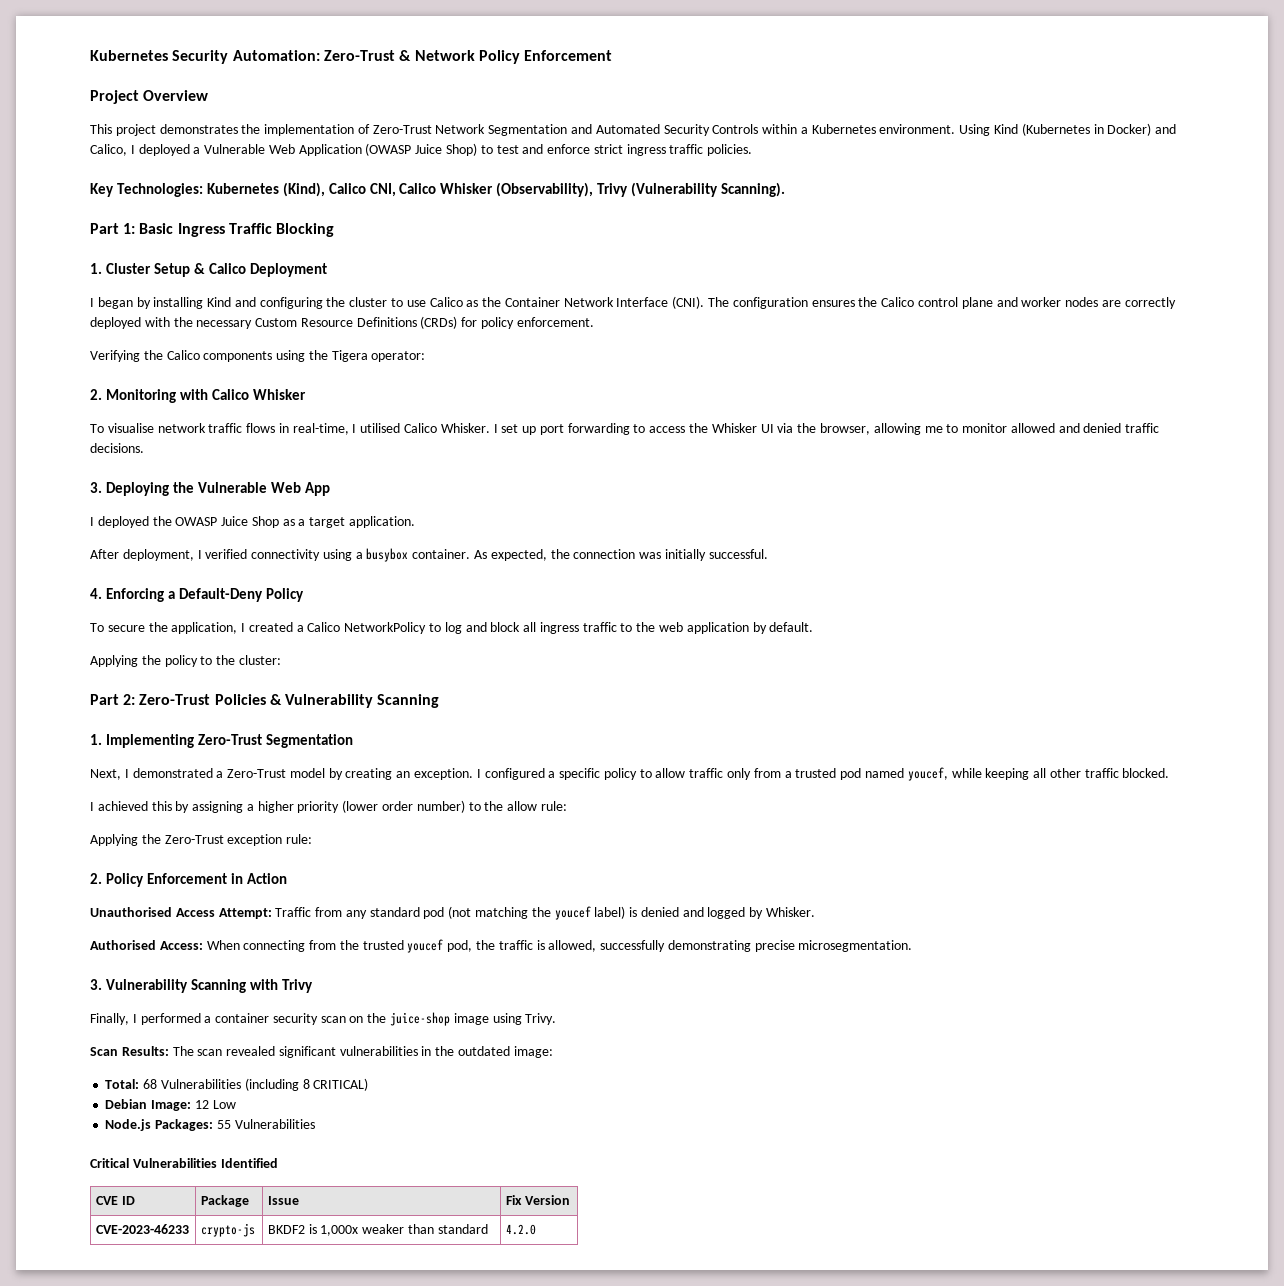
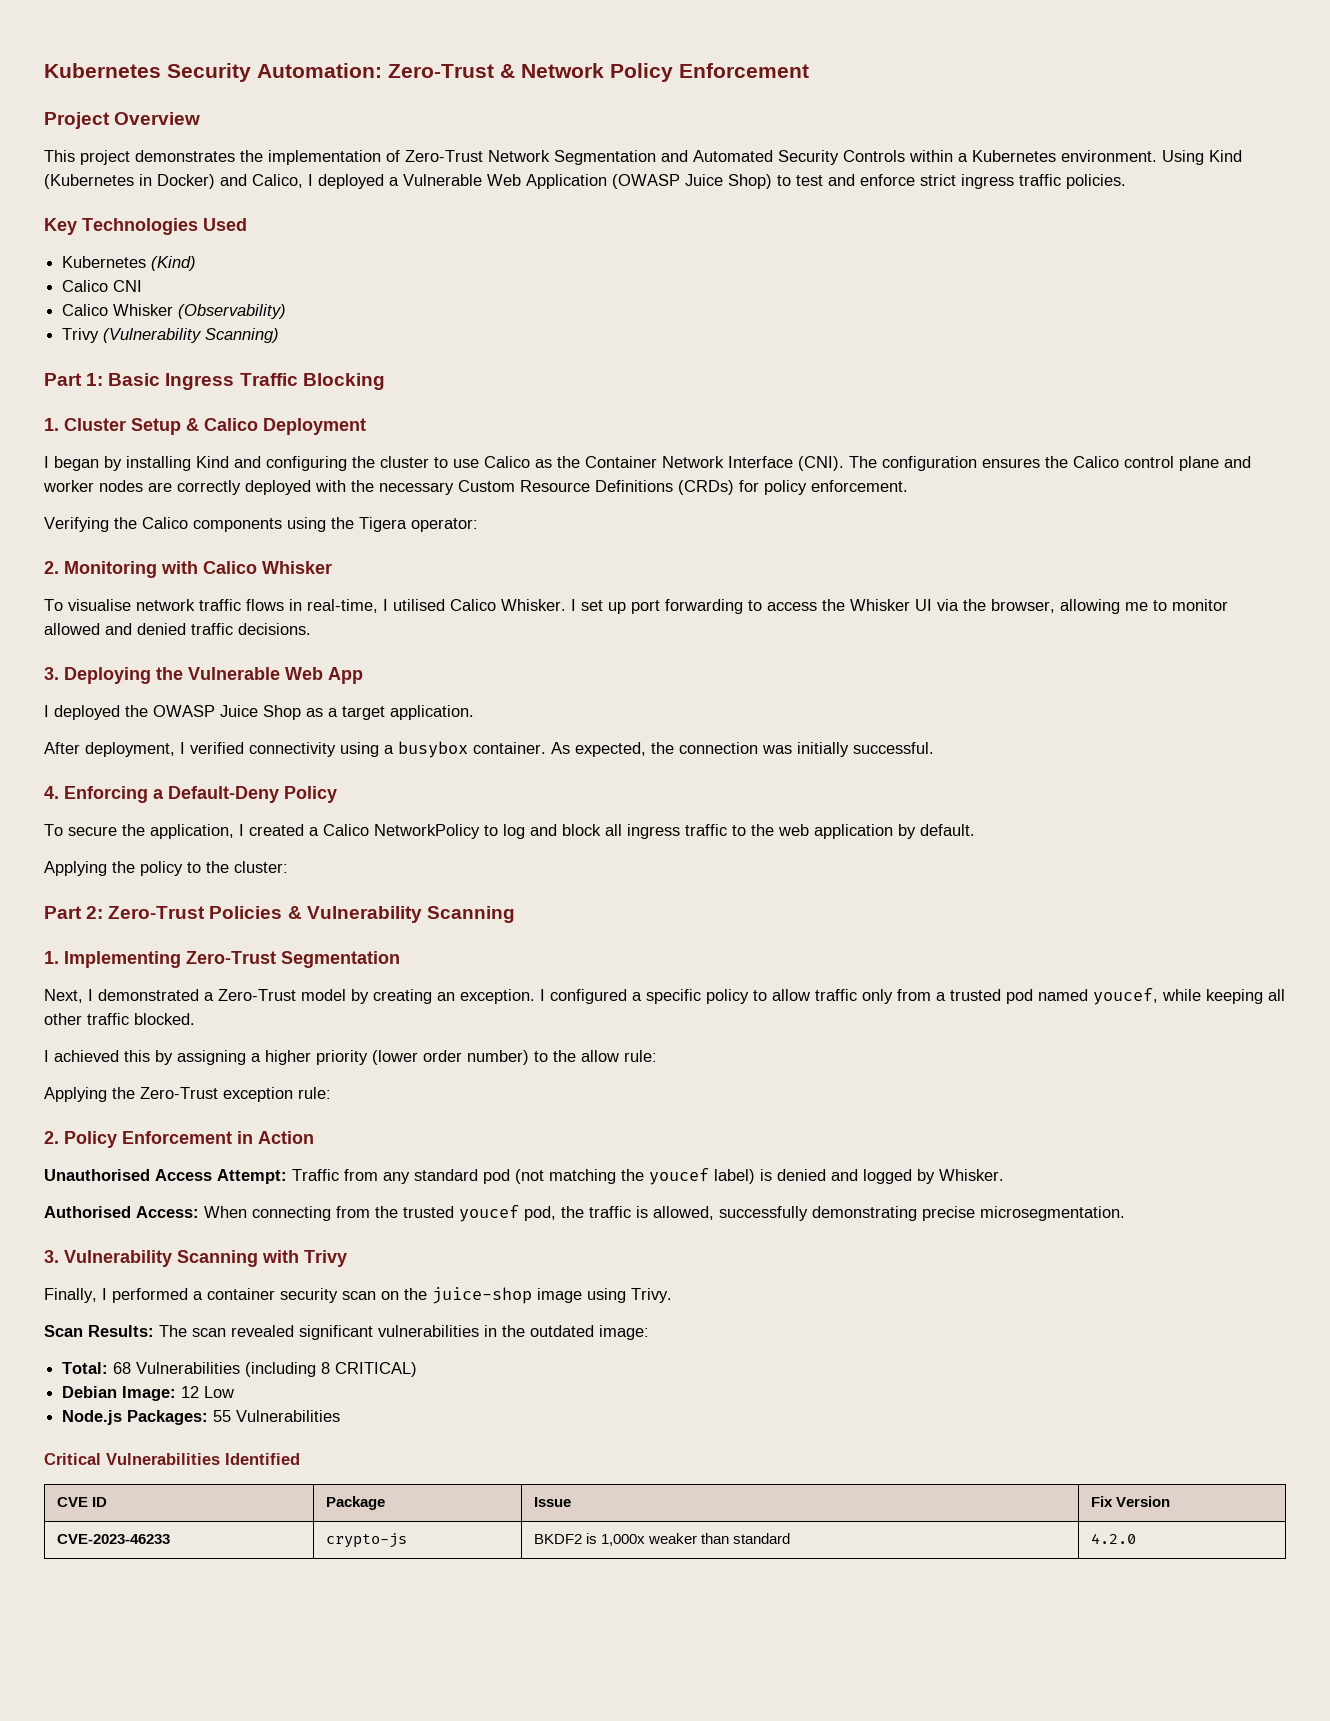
- Key Technologies: Kubernetes (Kind), Calico CNI, Calico Whisker (Observability), Trivy (Vulnerability Scanning).
+ Key Technologies Used
+ Kubernetes (Kind)
+ Calico CNI
+ Calico Whisker (Observability)
+ Trivy (Vulnerability Scanning)

